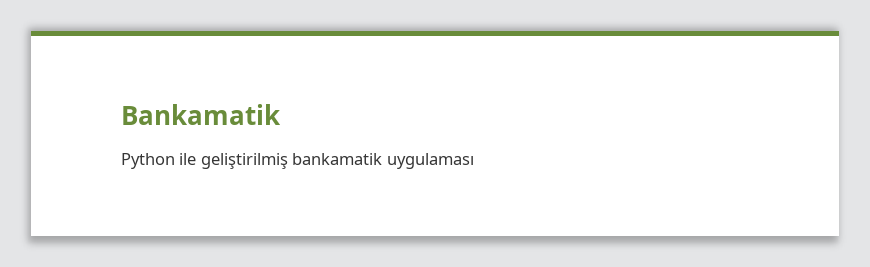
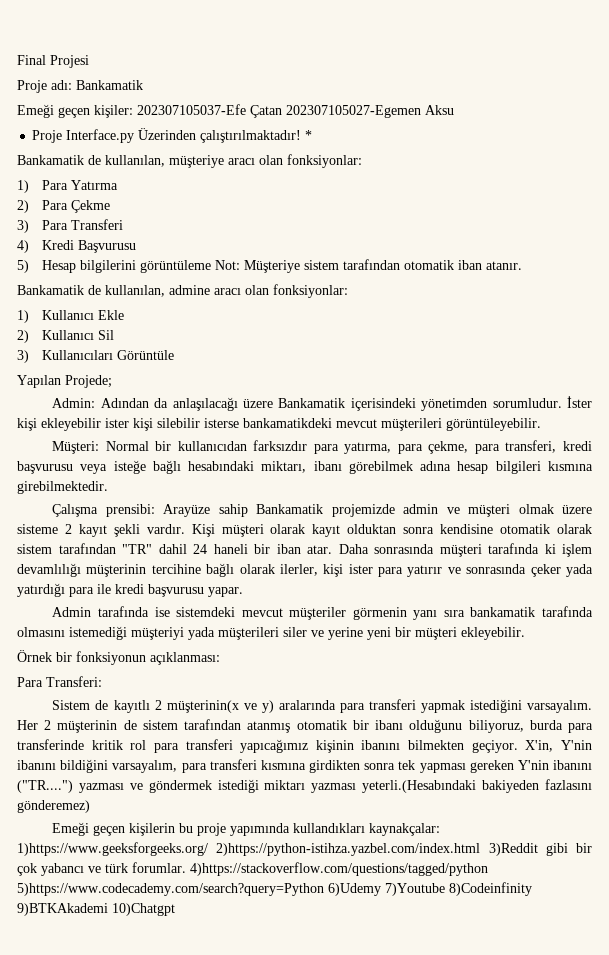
- Bankamatik
- Python ile geliştirilmiş bankamatik uygulaması
+ Final Projesi
+ Proje adı: Bankamatik
+ Emeği geçen kişiler: 202307105037-Efe Çatan 202307105027-Egemen Aksu
+ Proje Interface.py Üzerinden çalıştırılmaktadır! *
+ Bankamatik de kullanılan, müşteriye aracı olan fonksiyonlar:
+ 1) Para Yatırma
+ 2) Para Çekme
+ 3) Para Transferi
+ 4) Kredi Başvurusu
+ 5) Hesap bilgilerini görüntüleme Not: Müşteriye sistem tarafından otomatik iban atanır.
+ Bankamatik de kullanılan, admine aracı olan fonksiyonlar:
+ 1) Kullanıcı Ekle
+ 2) Kullanıcı Sil
+ 3) Kullanıcıları Görüntüle
+ Yapılan Projede;
+ Admin: Adından da anlaşılacağı üzere Bankamatik içerisindeki yönetimden sorumludur. İster kişi ekleyebilir ister kişi silebilir isterse bankamatikdeki mevcut müşterileri görüntüleyebilir.
+ Müşteri: Normal bir kullanıcıdan farksızdır para yatırma, para çekme, para transferi, kredi başvurusu veya isteğe bağlı hesabındaki miktarı, ibanı görebilmek adına hesap bilgileri kısmına girebilmektedir.
+ Çalışma prensibi: Arayüze sahip Bankamatik projemizde admin ve müşteri olmak üzere sisteme 2 kayıt şekli vardır. Kişi müşteri olarak kayıt olduktan sonra kendisine otomatik olarak sistem tarafından "TR" dahil 24 haneli bir iban atar. Daha sonrasında müşteri tarafında ki işlem devamlılığı müşterinin tercihine bağlı olarak ilerler, kişi ister para yatırır ve sonrasında çeker yada yatırdığı para ile kredi başvurusu yapar.
+ Admin tarafında ise sistemdeki mevcut müşteriler görmenin yanı sıra bankamatik tarafında olmasını istemediği müşteriyi yada müşterileri siler ve yerine yeni bir müşteri ekleyebilir.
+ Örnek bir fonksiyonun açıklanması:
+ Para Transferi:
+ Sistem de kayıtlı 2 müşterinin(x ve y) aralarında para transferi yapmak istediğini varsayalım. Her 2 müşterinin de sistem tarafından atanmış otomatik bir ibanı olduğunu biliyoruz, burda para transferinde kritik rol para transferi yapıcağımız kişinin ibanını bilmekten geçiyor. X'in, Y'nin ibanını bildiğini varsayalım, para transferi kısmına girdikten sonra tek yapması gereken Y'nin ibanını ("TR....") yazması ve göndermek istediği miktarı yazması yeterli.(Hesabındaki bakiyeden fazlasını gönderemez)
+ Emeği geçen kişilerin bu proje yapımında kullandıkları kaynakçalar: 1)https://www.geeksforgeeks.org/ 2)https://python-istihza.yazbel.com/index.html 3)Reddit gibi bir çok yabancı ve türk forumlar. 4)https://stackoverflow.com/questions/tagged/python 5)https://www.codecademy.com/search?query=Python 6)Udemy 7)Youtube 8)Codeinfinity 9)BTKAkademi 10)Chatgpt

